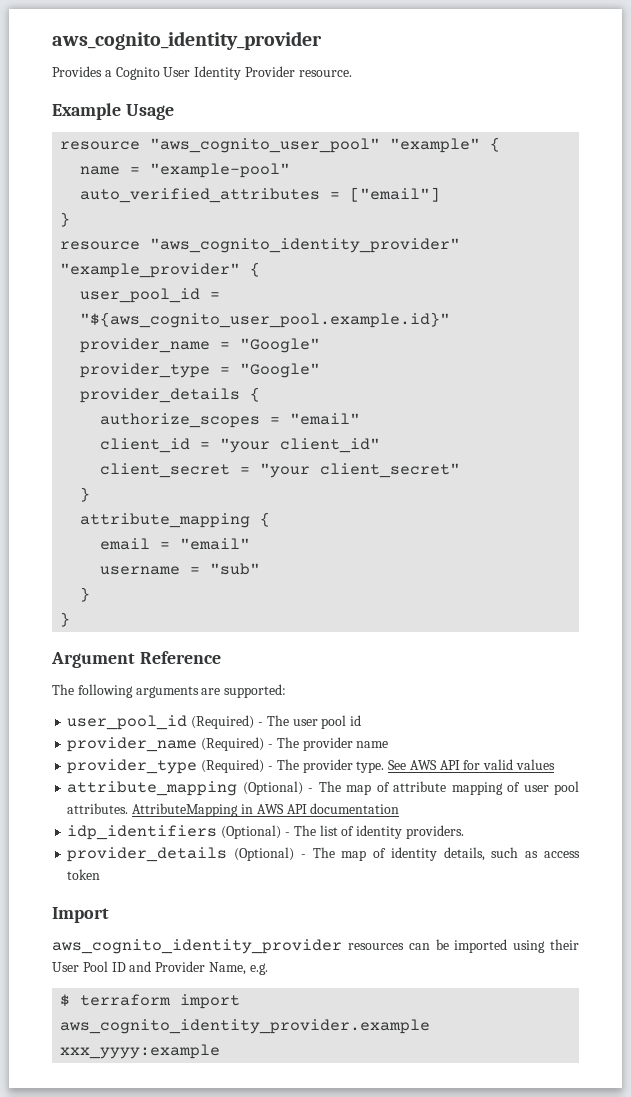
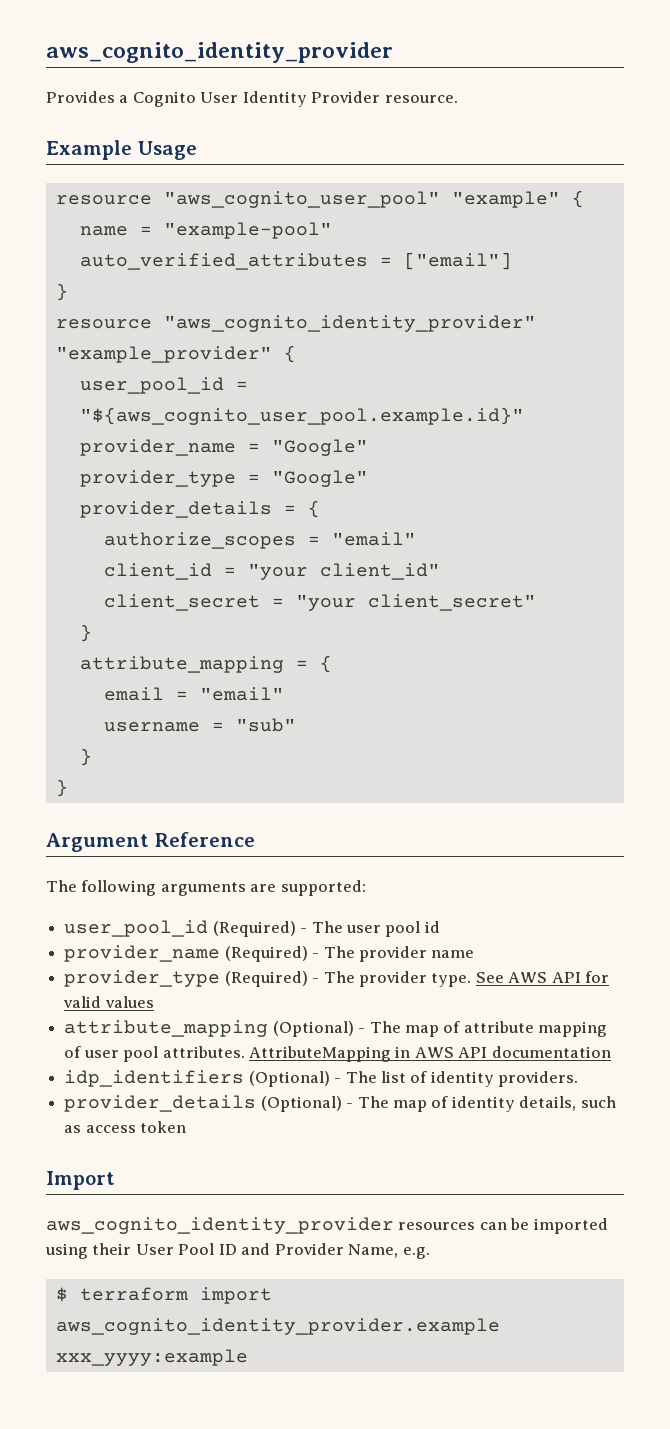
- provider_details {
+ provider_details = {
- attribute_mapping {
+ attribute_mapping = {

